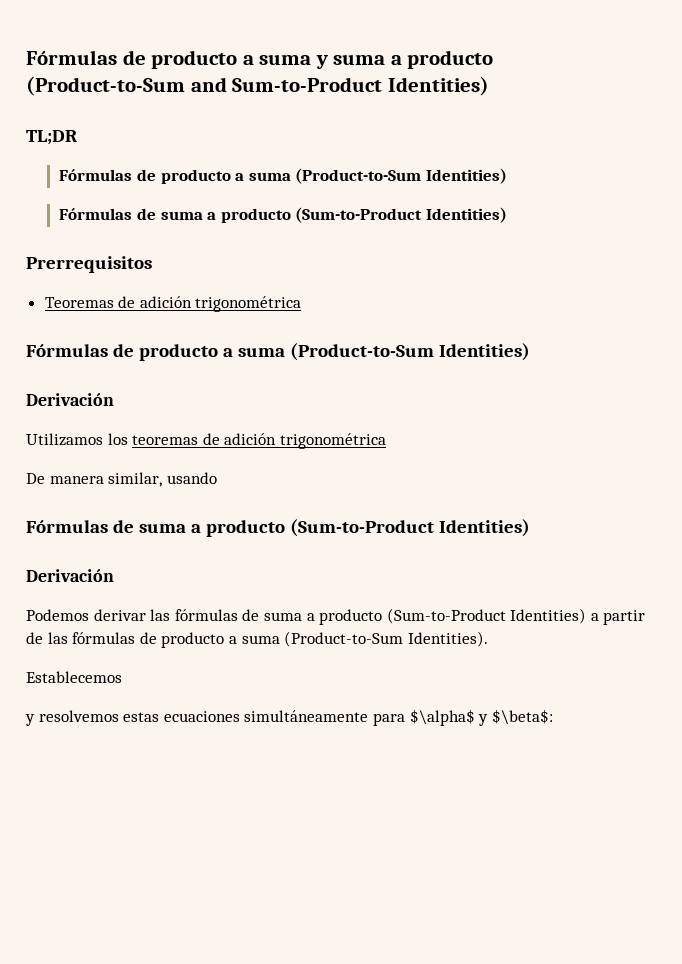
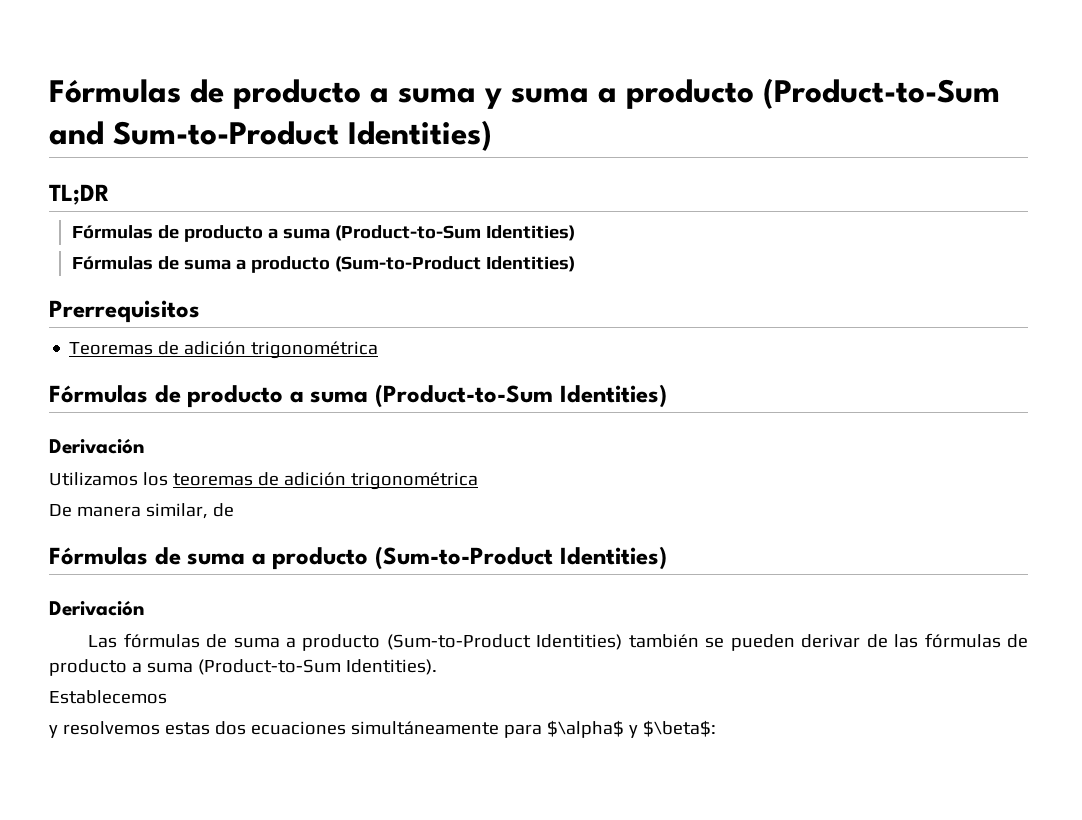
- De manera similar, usando
+ De manera similar, de
- Podemos derivar las fórmulas de suma a producto (Sum-to-Product Identities) a partir de las fórmulas de producto a suma (Product-to-Sum Identities).
+ Las fórmulas de suma a producto (Sum-to-Product Identities) también se pueden derivar de las fórmulas de producto a suma (Product-to-Sum Identities).
- y resolvemos estas ecuaciones simultáneamente para $\alpha$ y $\beta$:
+ y resolvemos estas dos ecuaciones simultáneamente para $\alpha$ y $\beta$:

